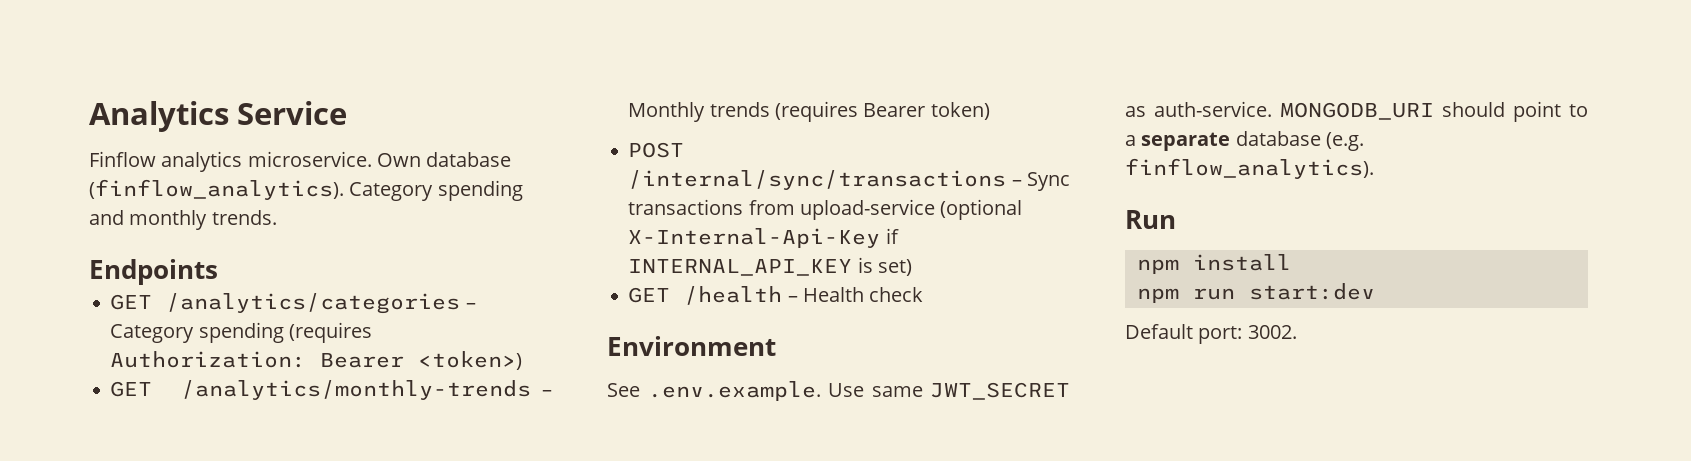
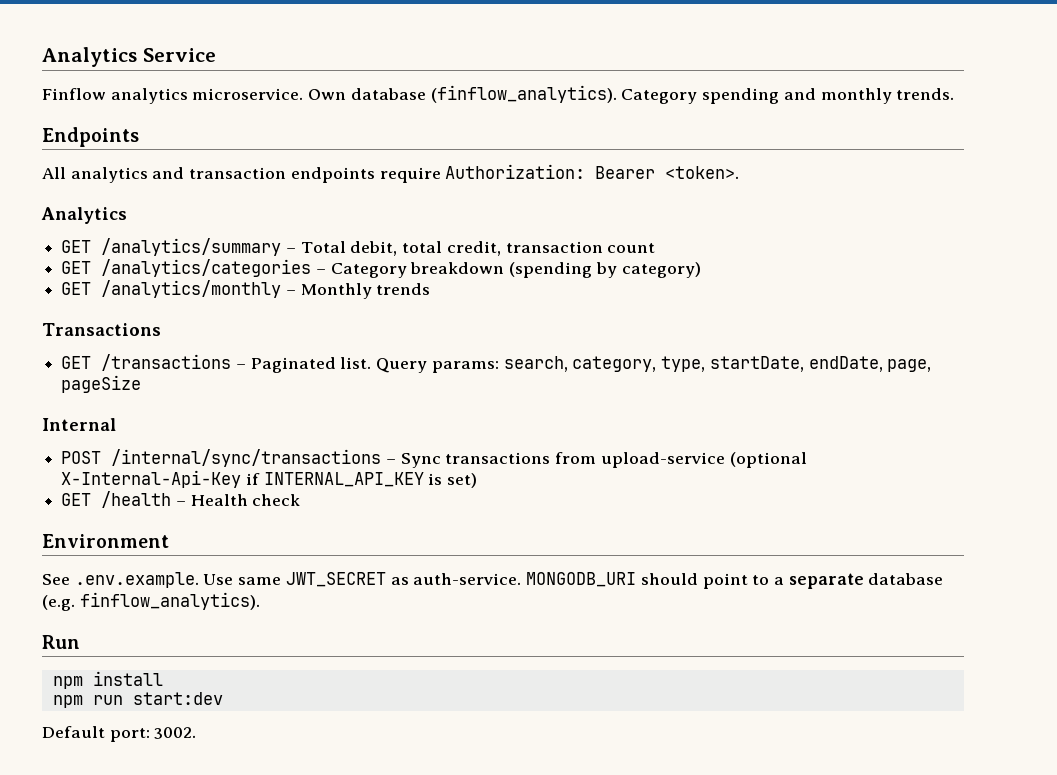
+ All analytics and transaction endpoints require Authorization: Bearer <token>.
+ Analytics
+ GET /analytics/summary – Total debit, total credit, transaction count
- GET /analytics/categories – Category spending (requires Authorization: Bearer <token>)
- GET /analytics/monthly-trends – Monthly trends (requires Bearer token)
+ GET /analytics/categories – Category breakdown (spending by category)
+ GET /analytics/monthly – Monthly trends
+ Transactions
+ GET /transactions – Paginated list. Query params: search, category, type, startDate, endDate, page, pageSize
+ Internal

